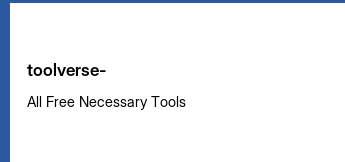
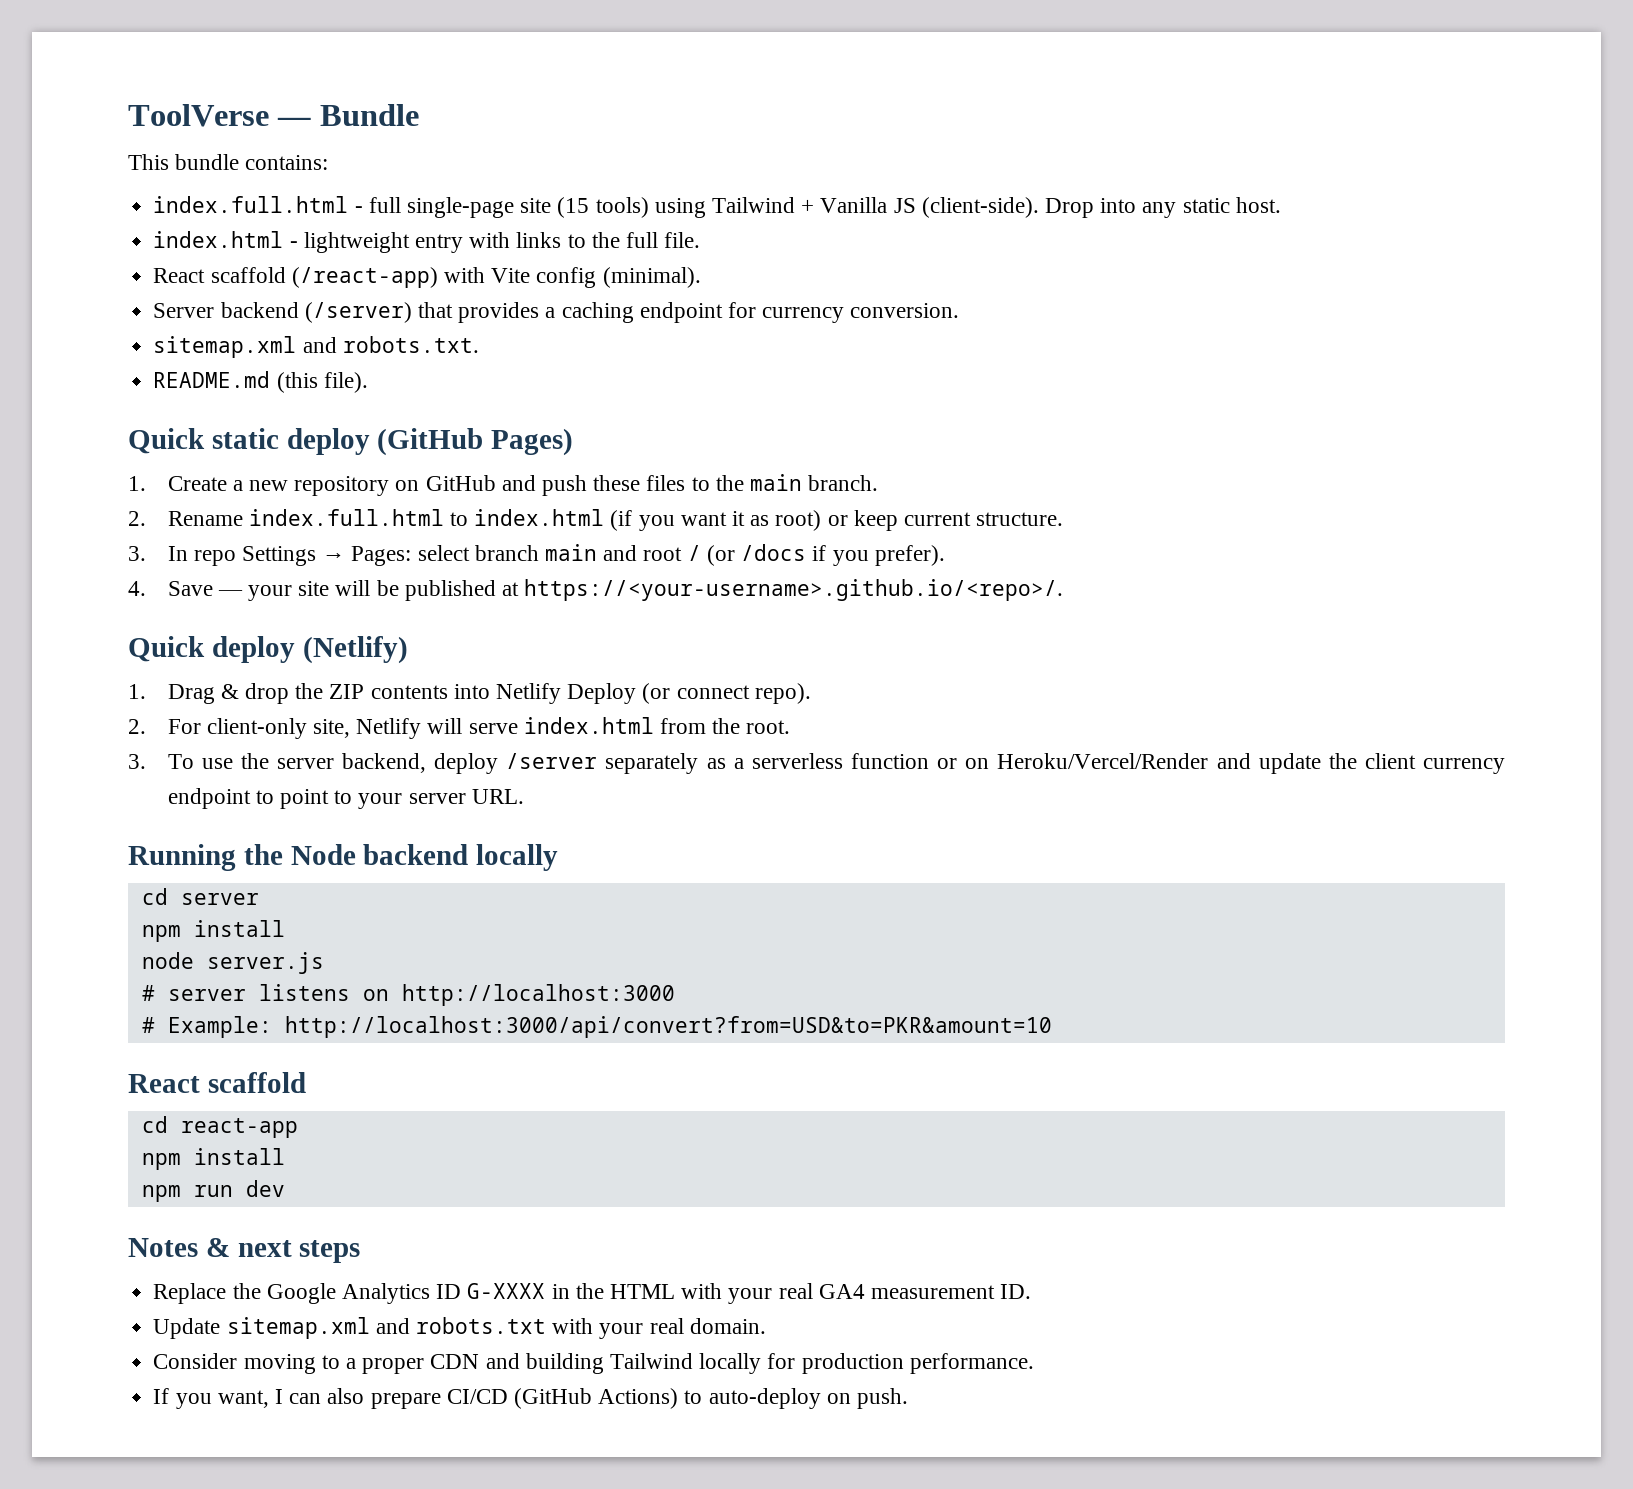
- toolverse-
- All Free Necessary Tools
+ ToolVerse — Bundle
+ This bundle contains:
+ index.full.html - full single-page site (15 tools) using Tailwind + Vanilla JS (client-side). Drop into any static host.
+ index.html - lightweight entry with links to the full file.
+ React scaffold (/react-app) with Vite config (minimal).
+ Server backend (/server) that provides a caching endpoint for currency conversion.
+ sitemap.xml and robots.txt.
+ README.md (this file).
+ Quick static deploy (GitHub Pages)
+ 1. Create a new repository on GitHub and push these files to the main branch.
+ 2. Rename index.full.html to index.html (if you want it as root) or keep current structure.
+ 3. In repo Settings → Pages: select branch main and root / (or /docs if you prefer).
+ 4. Save — your site will be published at https://<your-username>.github.io/<repo>/.
+ Quick deploy (Netlify)
+ 1. Drag & drop the ZIP contents into Netlify Deploy (or connect repo).
+ 2. For client-only site, Netlify will serve index.html from the root.
+ 3. To use the server backend, deploy /server separately as a serverless function or on Heroku/Vercel/Render and update the client currency endpoint to point to your server URL.
+ Running the Node backend locally
+ cd server
+ npm install
+ node server.js
+ # server listens on http://localhost:3000
+ # Example: http://localhost:3000/api/convert?from=USD&to=PKR&amount=10
+ React scaffold
+ cd react-app
+ npm install
+ npm run dev
+ Notes & next steps
+ Replace the Google Analytics ID G-XXXX in the HTML with your real GA4 measurement ID.
+ Update sitemap.xml and robots.txt with your real domain.
+ Consider moving to a proper CDN and building Tailwind locally for production performance.
+ If you want, I can also prepare CI/CD (GitHub Actions) to auto-deploy on push.

